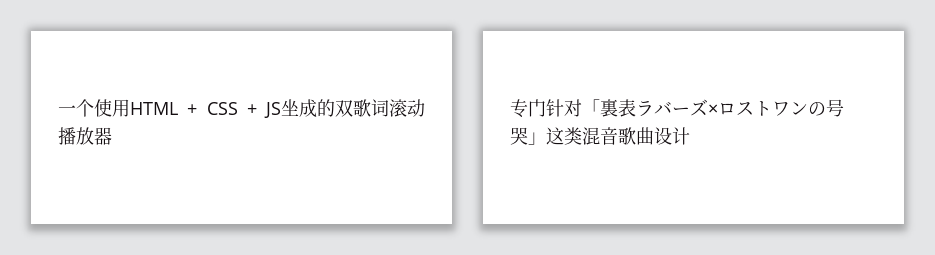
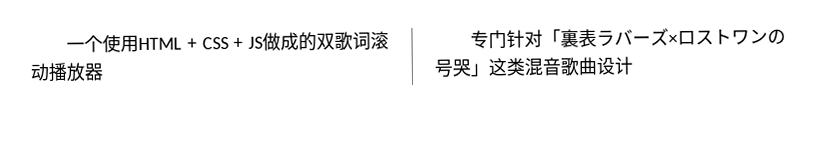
- 一个使用HTML + CSS + JS坐成的双歌词滚动播放器
+ 一个使用HTML + CSS + JS做成的双歌词滚动播放器

